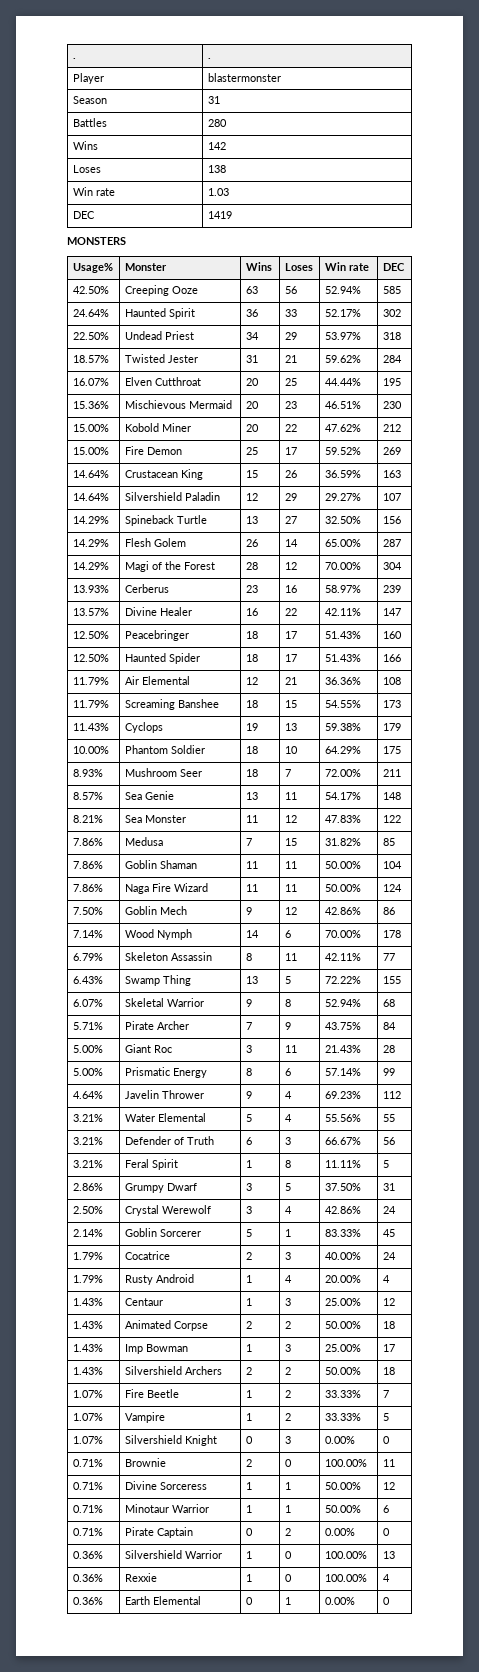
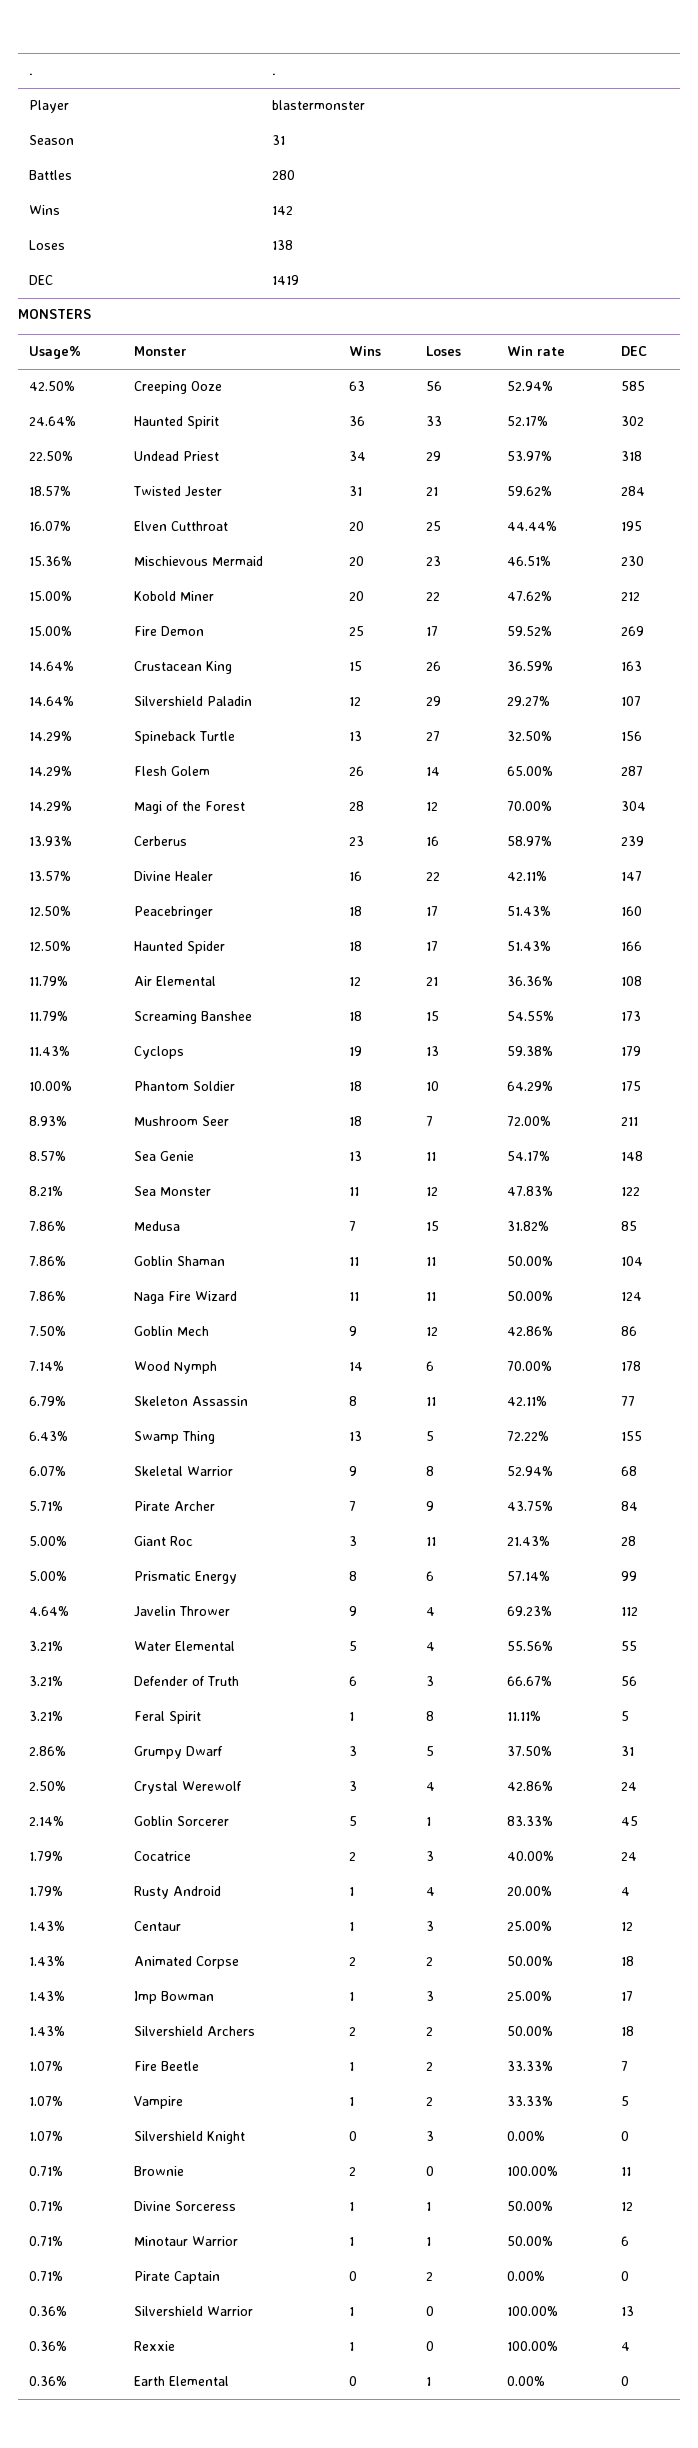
- Win rate | 1.03

